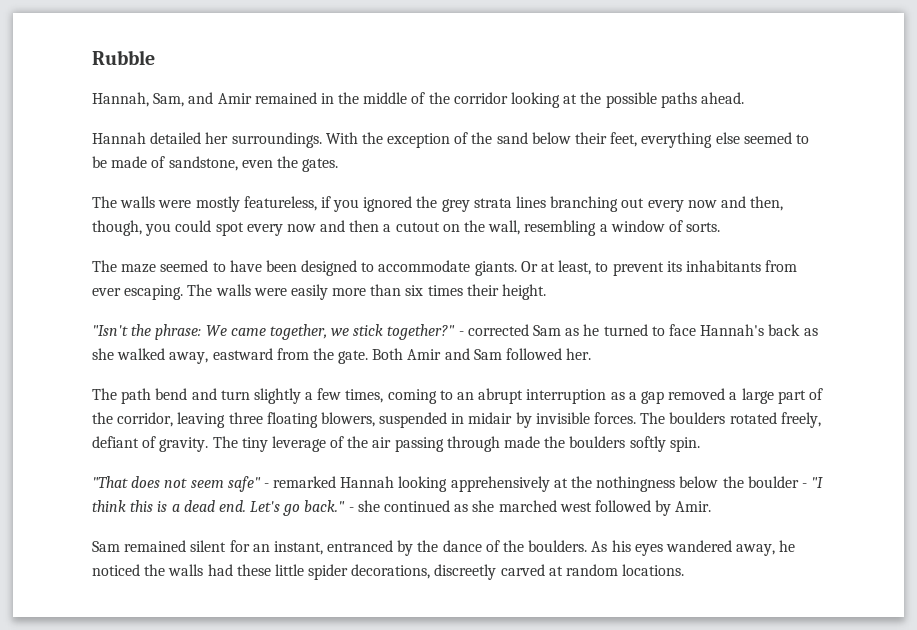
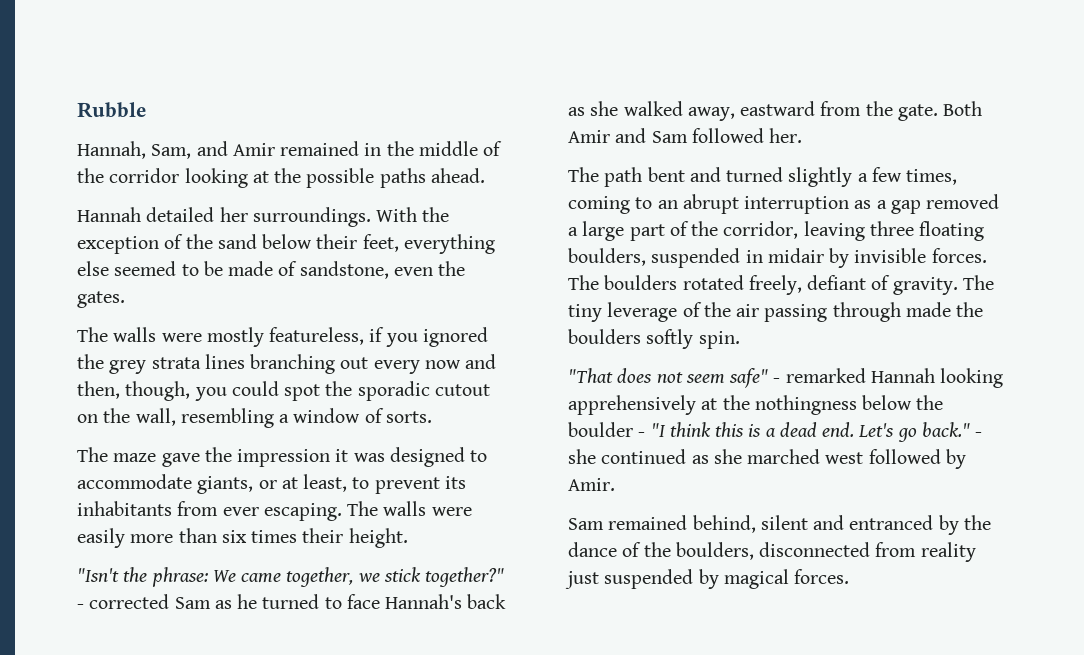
- The walls were mostly featureless, if you ignored the grey strata lines branching out every now and then, though, you could spot every now and then a cutout on the wall, resembling a window of sorts.
+ The walls were mostly featureless, if you ignored the grey strata lines branching out every now and then, though, you could spot the sporadic cutout on the wall, resembling a window of sorts.
- The maze seemed to have been designed to accommodate giants. Or at least, to prevent its inhabitants from ever escaping.
+ The maze gave the impression it was designed to accommodate giants, or at least, to prevent its inhabitants from ever escaping.
- The path bend and turn slightly a few times, coming to an abrupt interruption as a gap removed a large part of the corridor, leaving three floating blowers, suspended in midair by invisible forces.
+ The path bent and turned slightly a few times, coming to an abrupt interruption as a gap removed a large part of the corridor, leaving three floating boulders, suspended in midair by invisible forces.
- Sam remained silent for an instant, entranced by the dance of the boulders. As his eyes wandered away, he noticed the walls had these little spider decorations, discreetly carved at random locations.
+ Sam remained behind, silent and entranced by the dance of the boulders, disconnected from reality just suspended by magical forces.

